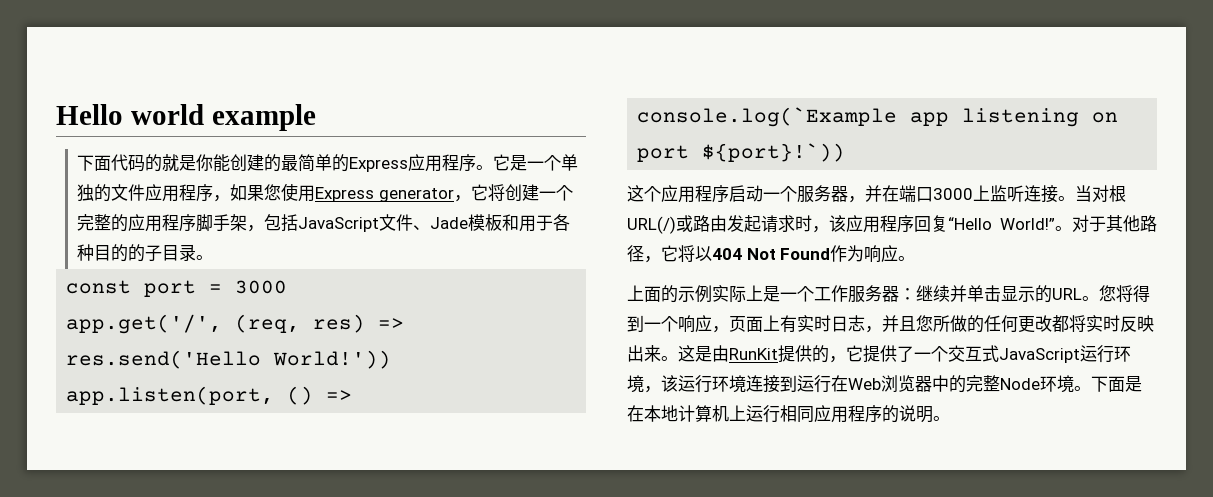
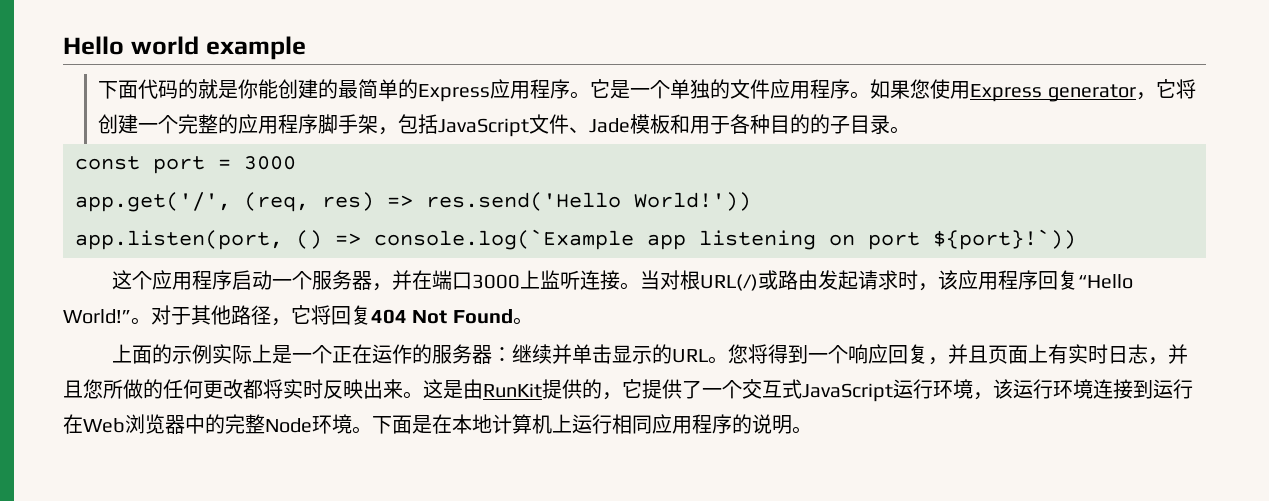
- 它是一个单独的文件应用程序，如果您使用Express generator，它将创建一个完整的应用程序脚手架，包括JavaScript文件、Jade模板和用于各种目的的子目录。
+ 它是一个单独的文件应用程序。如果您使用Express generator，它将创建一个完整的应用程序脚手架，包括JavaScript文件、Jade模板和用于各种目的的子目录。
- 对于其他路径，它将以404 Not Found作为响应。
+ 对于其他路径，它将回复404 Not Found。
- 上面的示例实际上是一个工作服务器：继续并单击显示的URL。
+ 上面的示例实际上是一个正在运作的服务器：继续并单击显示的URL。
- 您将得到一个响应，页面上有实时日志，并且您所做的任何更改都将实时反映出来。
+ 您将得到一个响应回复，并且页面上有实时日志，并且您所做的任何更改都将实时反映出来。

